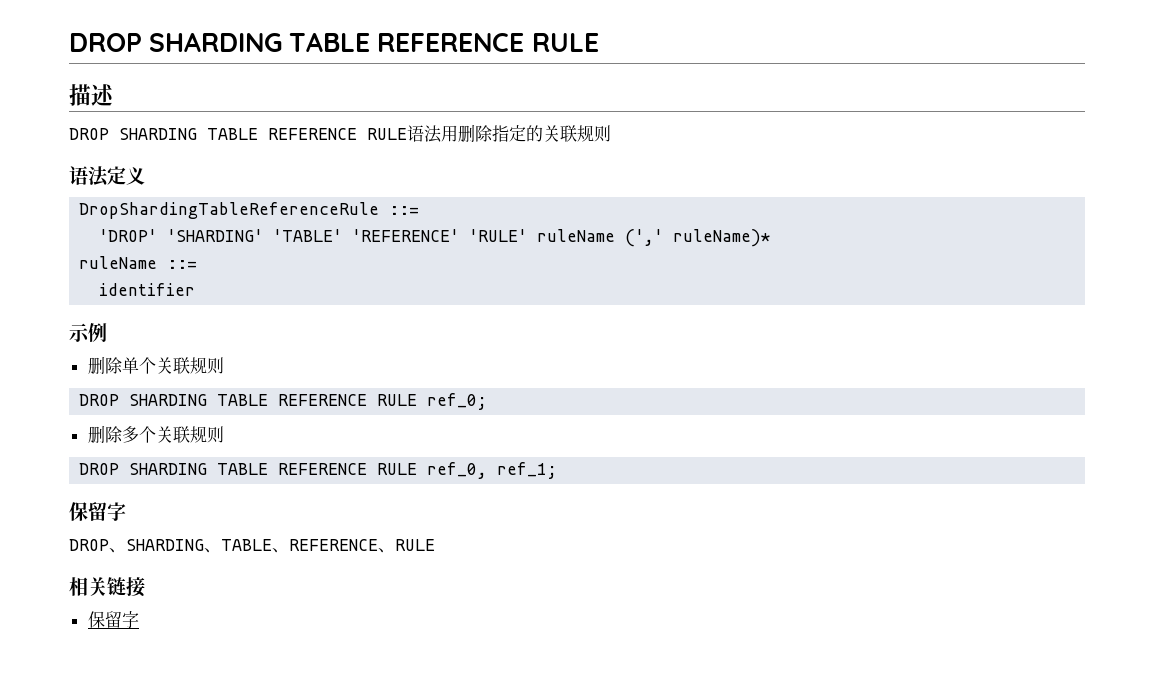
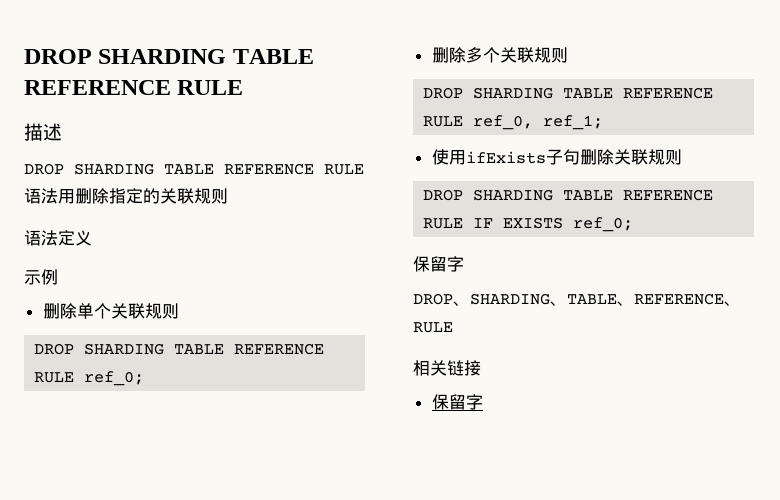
- DropShardingTableReferenceRule ::=
- 'DROP' 'SHARDING' 'TABLE' 'REFERENCE' 'RULE' ruleName (',' ruleName)*
- ruleName ::=
- identifier
+ 使用ifExists子句删除关联规则
+ DROP SHARDING TABLE REFERENCE RULE IF EXISTS ref_0;

